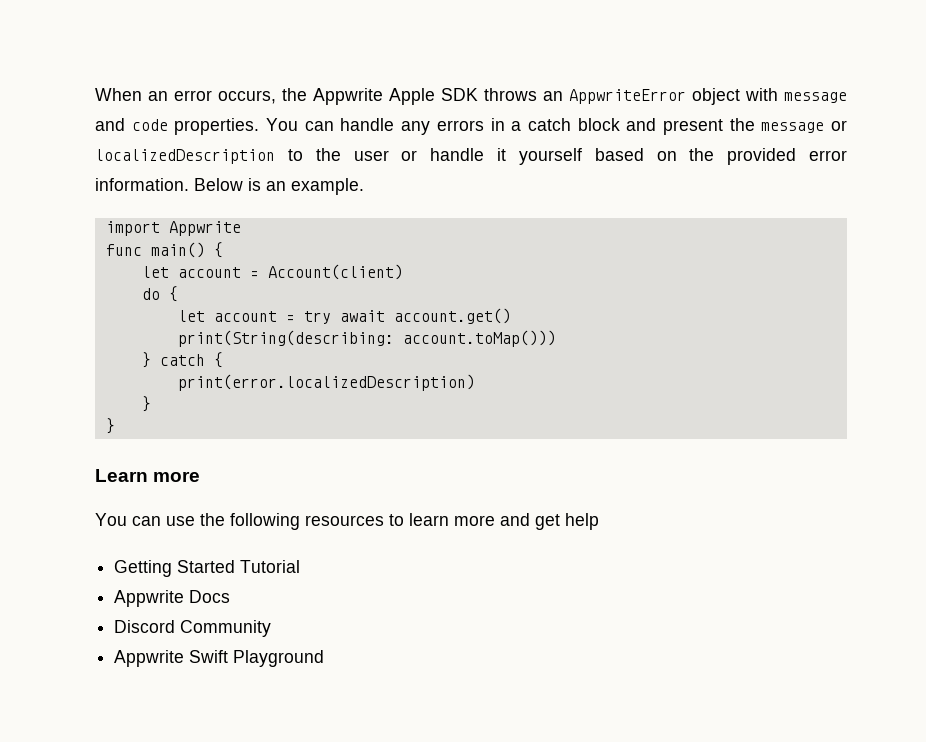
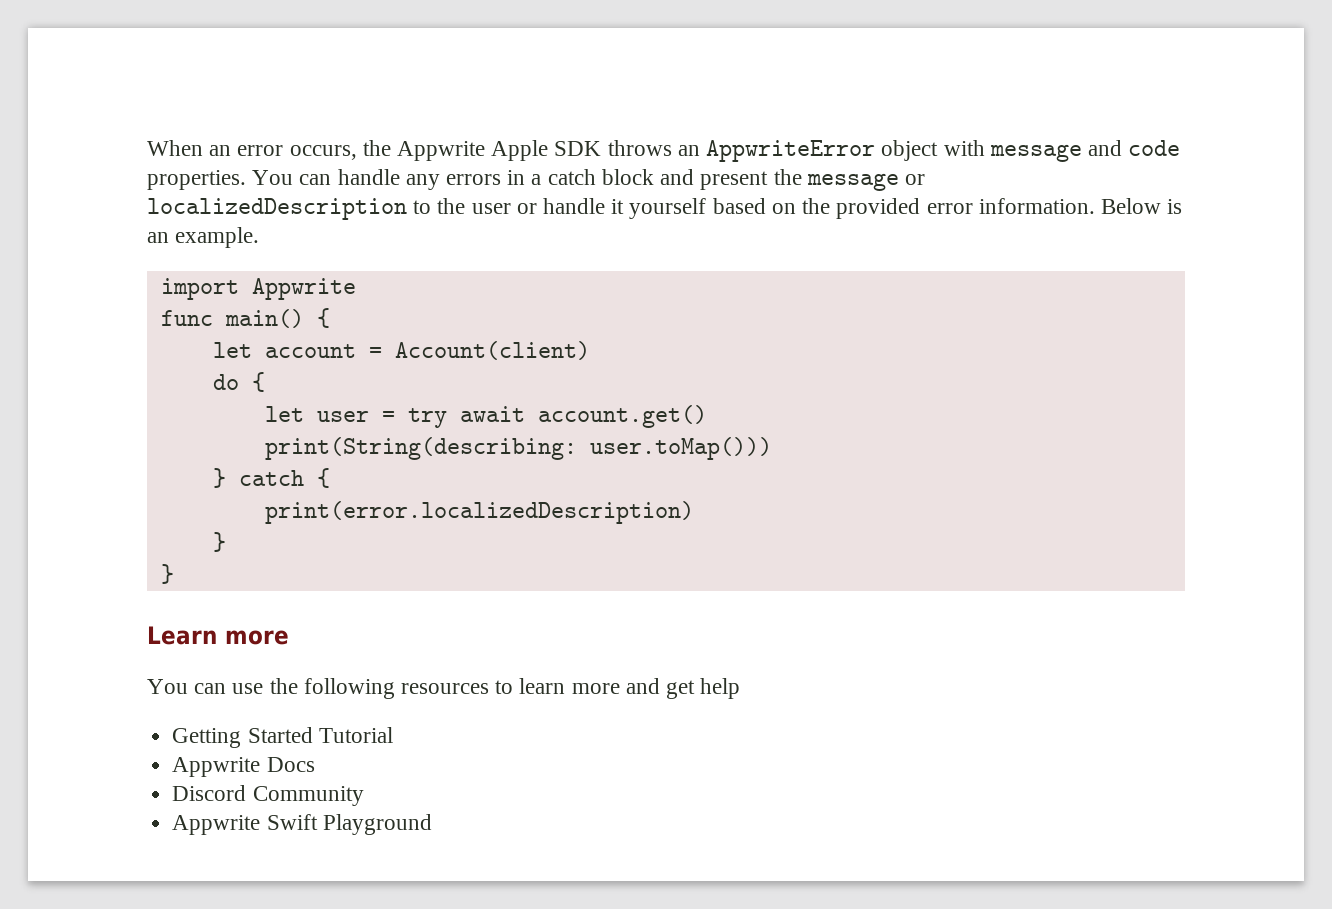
- let account = try await account.get()
+ let user = try await account.get()
- print(String(describing: account.toMap()))
+ print(String(describing: user.toMap()))

